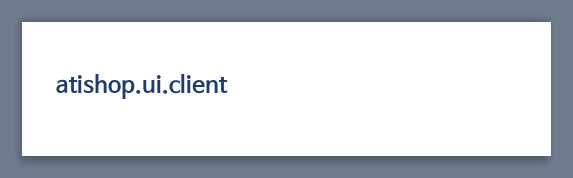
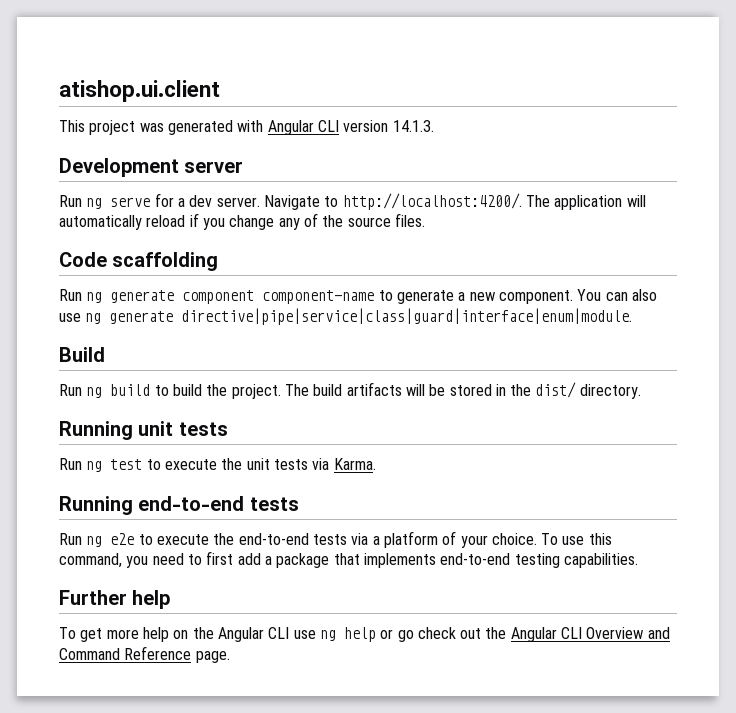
+ This project was generated with Angular CLI version 14.1.3.
+ Development server
+ Run ng serve for a dev server. Navigate to http://localhost:4200/. The application will automatically reload if you change any of the source files.
+ Code scaffolding
+ Run ng generate component component-name to generate a new component. You can also use ng generate directive|pipe|service|class|guard|interface|enum|module.
+ Build
+ Run ng build to build the project. The build artifacts will be stored in the dist/ directory.
+ Running unit tests
+ Run ng test to execute the unit tests via Karma.
+ Running end-to-end tests
+ Run ng e2e to execute the end-to-end tests via a platform of your choice. To use this command, you need to first add a package that implements end-to-end testing capabilities.
+ Further help
+ To get more help on the Angular CLI use ng help or go check out the Angular CLI Overview and Command Reference page.

